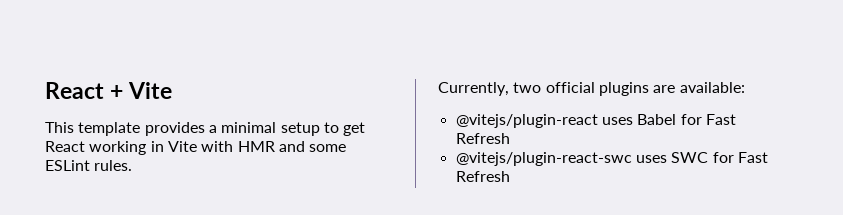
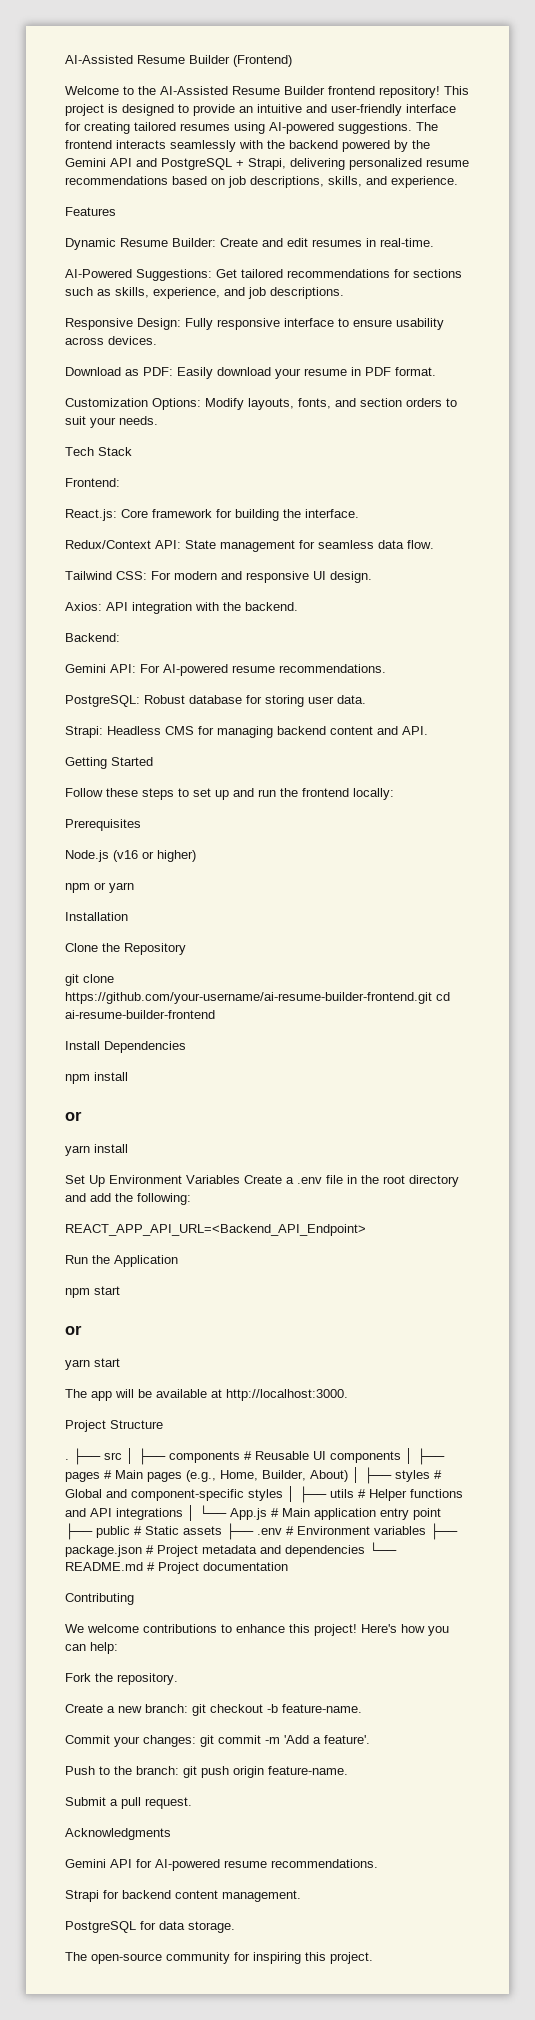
- React + Vite
- This template provides a minimal setup to get React working in Vite with HMR and some ESLint rules.
- Currently, two official plugins are available:
- @vitejs/plugin-react uses Babel for Fast Refresh
- @vitejs/plugin-react-swc uses SWC for Fast Refresh
+ AI-Assisted Resume Builder (Frontend)
+ Welcome to the AI-Assisted Resume Builder frontend repository! This project is designed to provide an intuitive and user-friendly interface for creating tailored resumes using AI-powered suggestions. The frontend interacts seamlessly with the backend powered by the Gemini API and PostgreSQL + Strapi, delivering personalized resume recommendations based on job descriptions, skills, and experience.
+ Features
+ Dynamic Resume Builder: Create and edit resumes in real-time.
+ AI-Powered Suggestions: Get tailored recommendations for sections such as skills, experience, and job descriptions.
+ Responsive Design: Fully responsive interface to ensure usability across devices.
+ Download as PDF: Easily download your resume in PDF format.
+ Customization Options: Modify layouts, fonts, and section orders to suit your needs.
+ Tech Stack
+ Frontend:
+ React.js: Core framework for building the interface.
+ Redux/Context API: State management for seamless data flow.
+ Tailwind CSS: For modern and responsive UI design.
+ Axios: API integration with the backend.
+ Backend:
+ Gemini API: For AI-powered resume recommendations.
+ PostgreSQL: Robust database for storing user data.
+ Strapi: Headless CMS for managing backend content and API.
+ Getting Started
+ Follow these steps to set up and run the frontend locally:
+ Prerequisites
+ Node.js (v16 or higher)
+ npm or yarn
+ Installation
+ Clone the Repository
+ git clone https://github.com/your-username/ai-resume-builder-frontend.git cd ai-resume-builder-frontend
+ Install Dependencies
+ npm install
+ or
+ yarn install
+ Set Up Environment Variables Create a .env file in the root directory and add the following:
+ REACT_APP_API_URL=<Backend_API_Endpoint>
+ Run the Application
+ npm start
+ or
+ yarn start
+ The app will be available at http://localhost:3000.
+ Project Structure
+ . ├── src │ ├── components # Reusable UI components │ ├── pages # Main pages (e.g., Home, Builder, About) │ ├── styles # Global and component-specific styles │ ├── utils # Helper functions and API integrations │ └── App.js # Main application entry point ├── public # Static assets ├── .env # Environment variables ├── package.json # Project metadata and dependencies └── README.md # Project documentation
+ Contributing
+ We welcome contributions to enhance this project! Here's how you can help:
+ Fork the repository.
+ Create a new branch: git checkout -b feature-name.
+ Commit your changes: git commit -m 'Add a feature'.
+ Push to the branch: git push origin feature-name.
+ Submit a pull request.
+ Acknowledgments
+ Gemini API for AI-powered resume recommendations.
+ Strapi for backend content management.
+ PostgreSQL for data storage.
+ The open-source community for inspiring this project.

